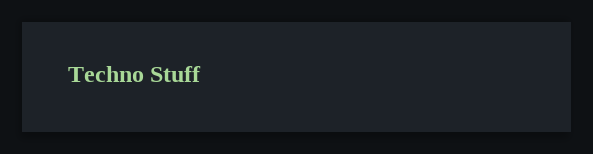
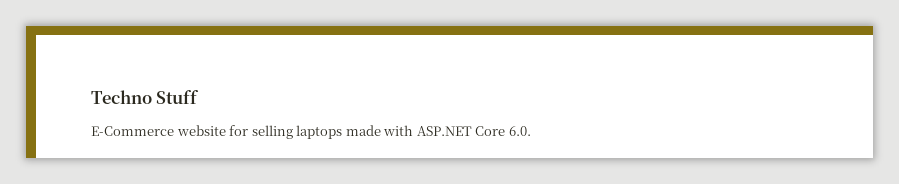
+ E-Commerce website for selling laptops made with ASP.NET Core 6.0.

